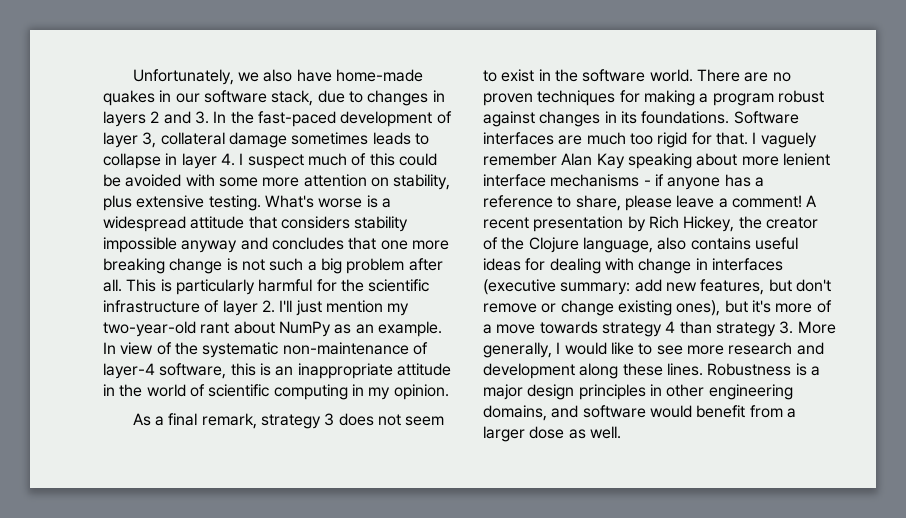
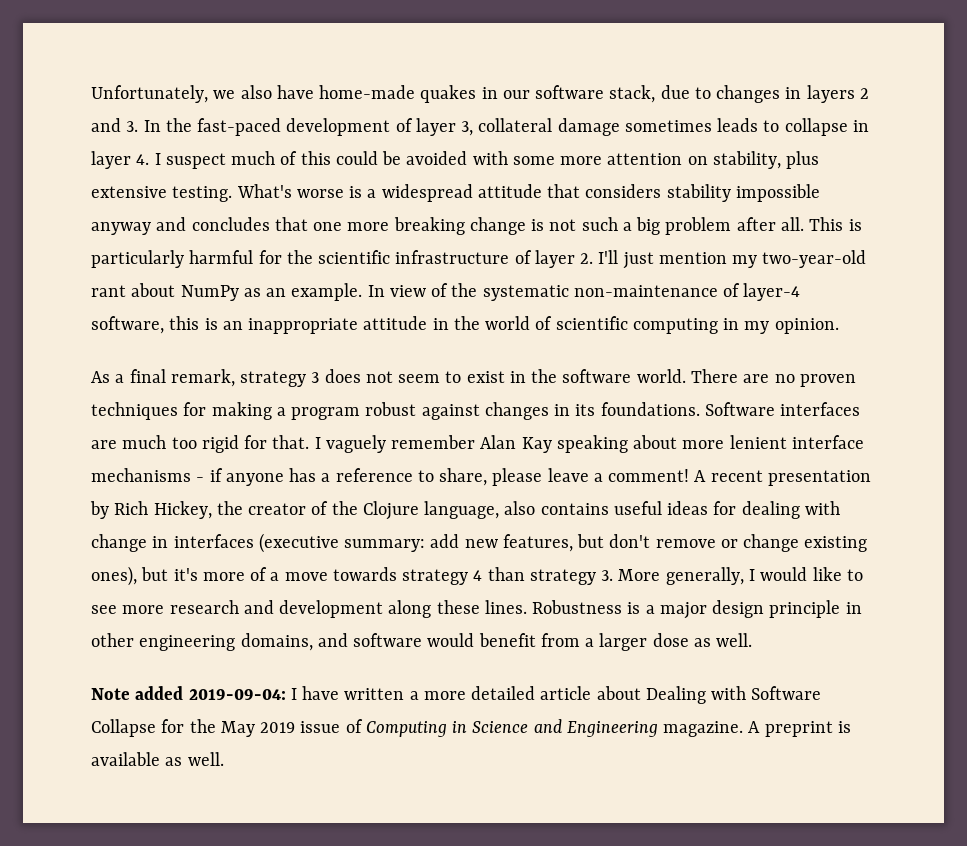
- Robustness is a major design principles in other engineering domains, and software would benefit from a larger dose as well.
+ Robustness is a major design principle in other engineering domains, and software would benefit from a larger dose as well.
+ Note added 2019-09-04: I have written a more detailed article about Dealing with Software Collapse for the May 2019 issue of Computing in Science and Engineering magazine. A preprint is available as well.

